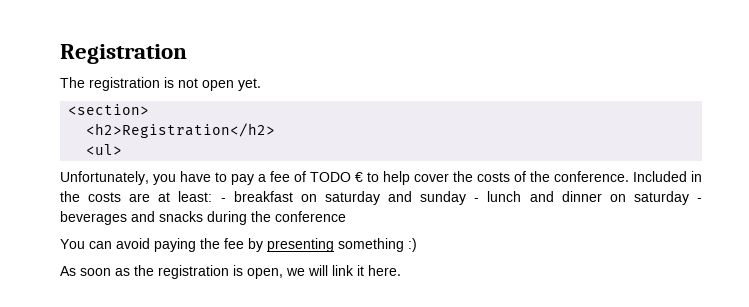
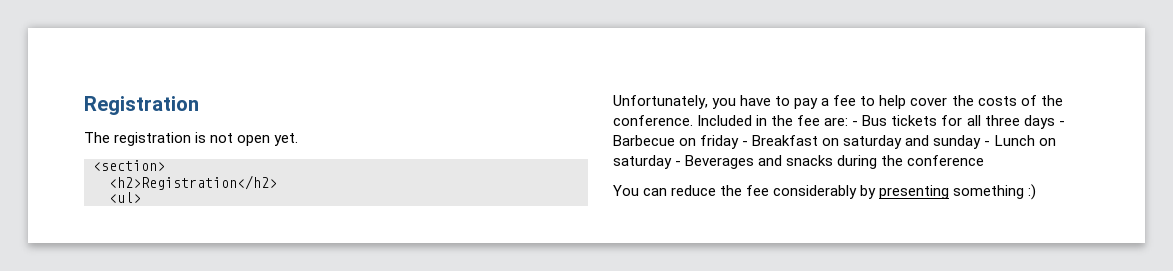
- Unfortunately, you have to pay a fee of TODO € to help cover the costs of the conference.
+ Unfortunately, you have to pay a fee to help cover the costs of the conference.
- Included in the costs are at least: - breakfast on saturday and sunday - lunch and dinner on saturday - beverages and snacks during the conference
+ Included in the fee are: - Bus tickets for all three days - Barbecue on friday - Breakfast on saturday and sunday - Lunch on saturday - Beverages and snacks during the conference
- You can avoid paying the fee by presenting something :)
+ You can reduce the fee considerably by presenting something :)
- As soon as the registration is open, we will link it here.

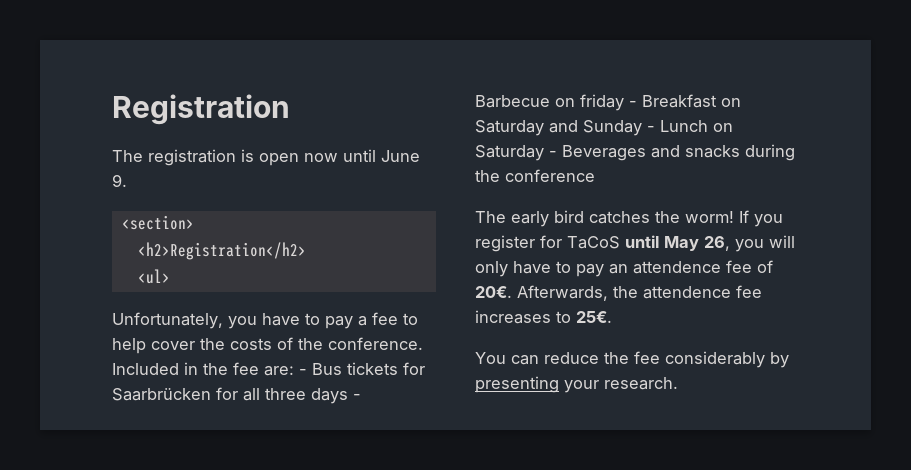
- The registration is not open yet.
+ The registration is open now until June 9.
- Included in the fee are: - Bus tickets for all three days - Barbecue on friday - Breakfast on saturday and sunday - Lunch on saturday - Beverages and snacks during the conference
+ Included in the fee are: - Bus tickets for Saarbrücken for all three days - Barbecue on friday - Breakfast on Saturday and Sunday - Lunch on Saturday - Beverages and snacks during the conference
+ The early bird catches the worm! If you register for TaCoS until May 26, you will only have to pay an attendence fee of 20€. Afterwards, the attendence fee increases to 25€.
- You can reduce the fee considerably by presenting something :)
+ You can reduce the fee considerably by presenting your research.

